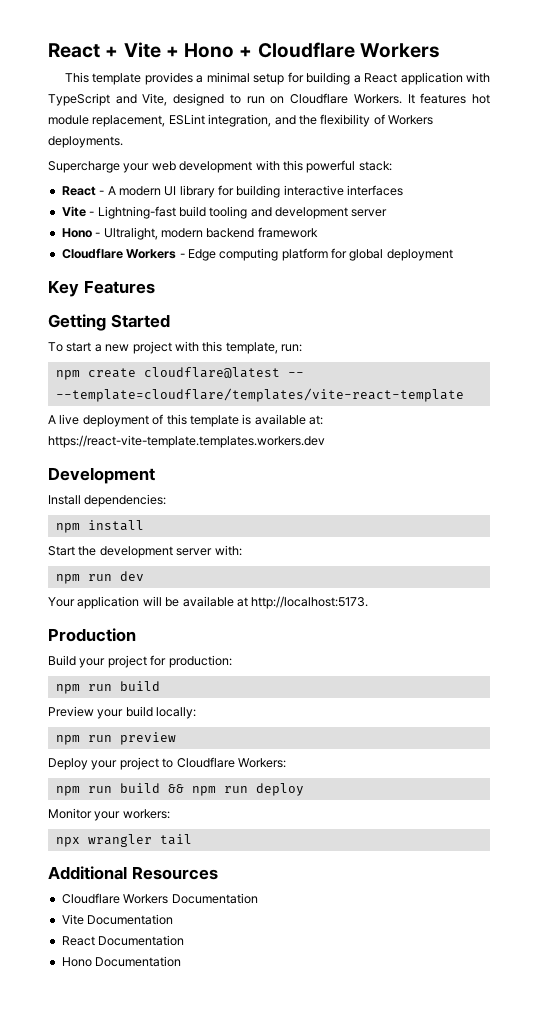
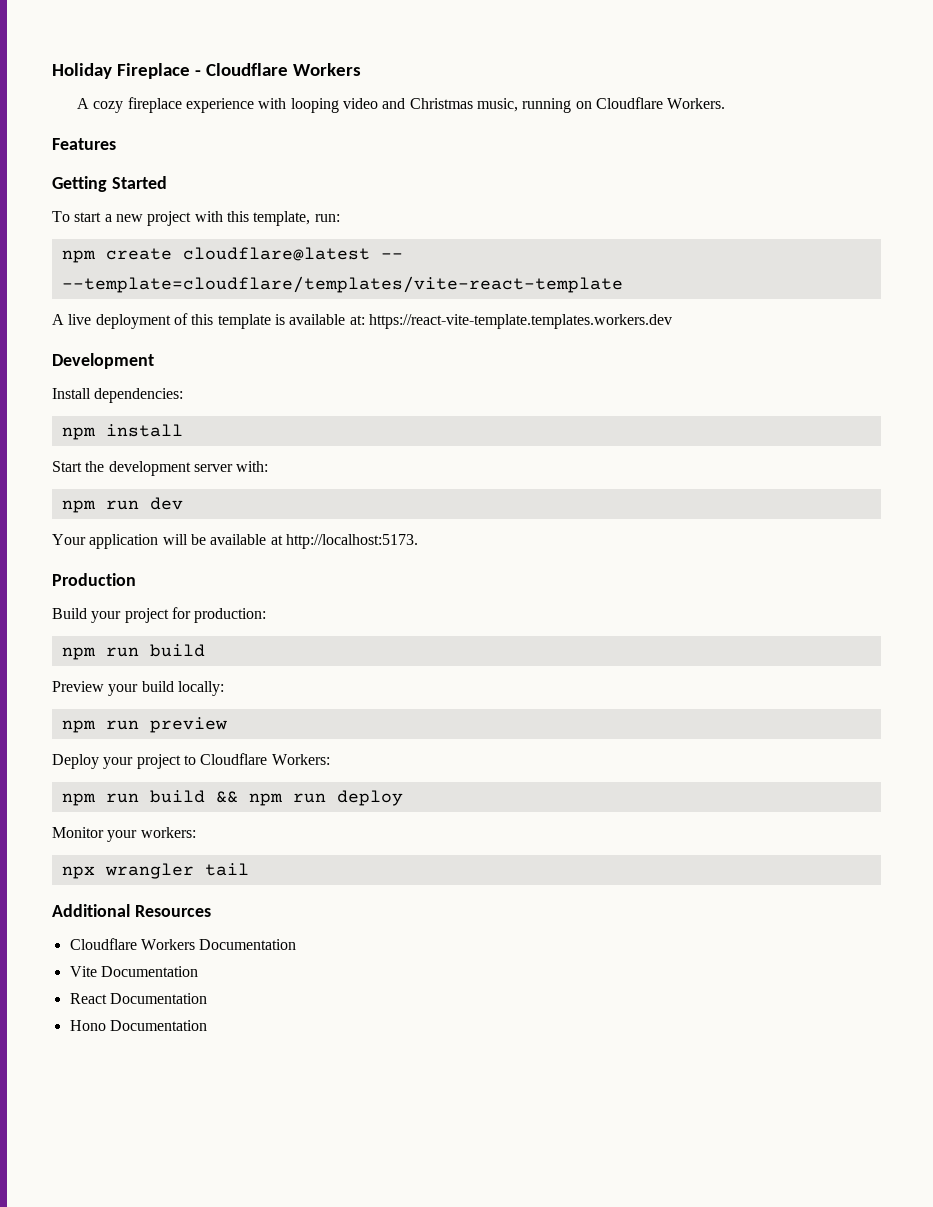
- React + Vite + Hono + Cloudflare Workers
- This template provides a minimal setup for building a React application with TypeScript and Vite, designed to run on Cloudflare Workers. It features hot module replacement, ESLint integration, and the flexibility of Workers deployments.
- Supercharge your web development with this powerful stack:
- React - A modern UI library for building interactive interfaces
- Vite - Lightning-fast build tooling and development server
- Hono - Ultralight, modern backend framework
- Cloudflare Workers - Edge computing platform for global deployment
- Key Features
+ Holiday Fireplace - Cloudflare Workers
+ A cozy fireplace experience with looping video and Christmas music, running on Cloudflare Workers.
+ Features

